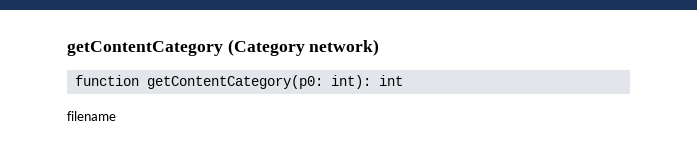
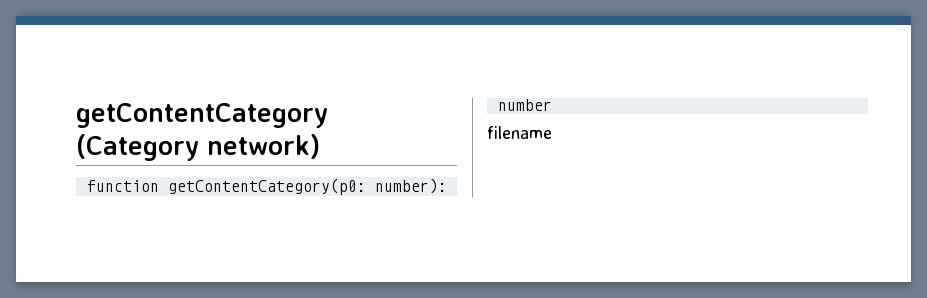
- function getContentCategory(p0: int): int
+ function getContentCategory(p0: number): number

